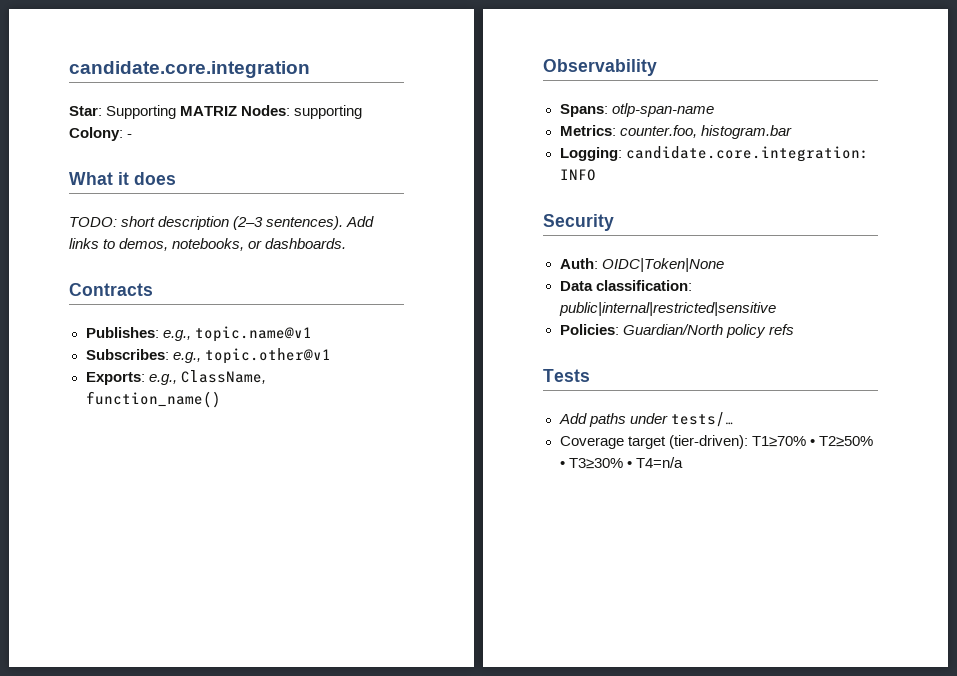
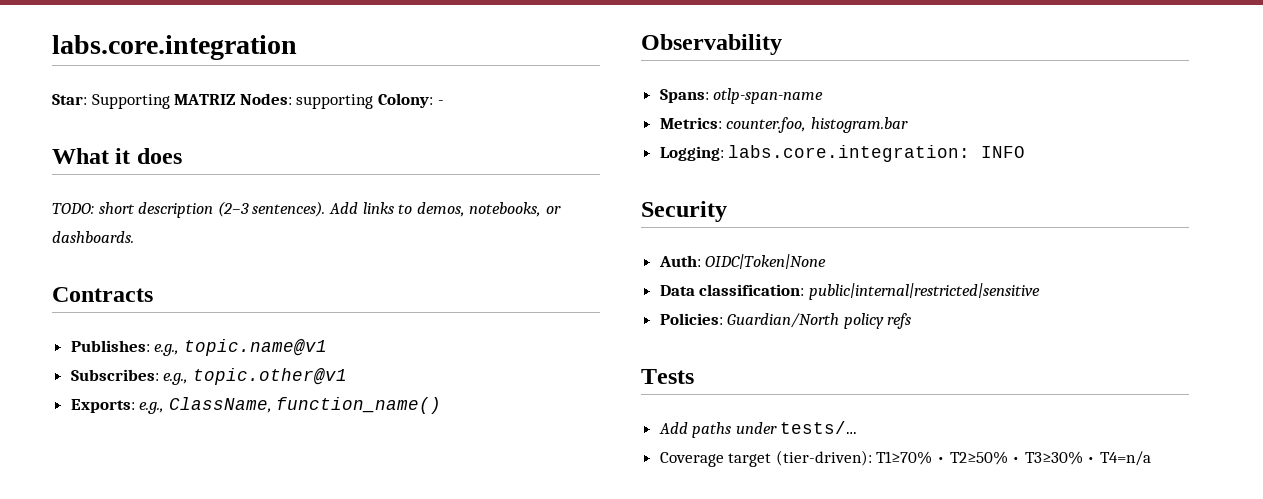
- candidate.core.integration
+ labs.core.integration
- Logging: candidate.core.integration: INFO
+ Logging: labs.core.integration: INFO

